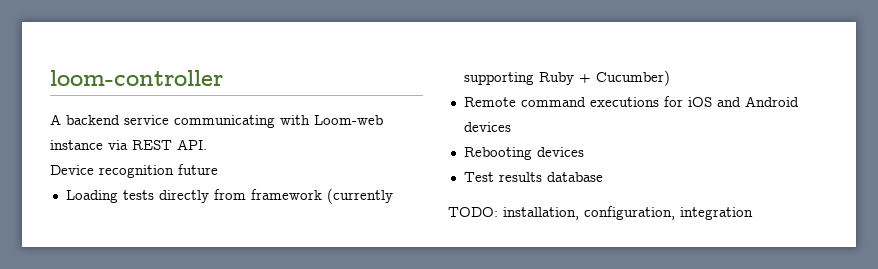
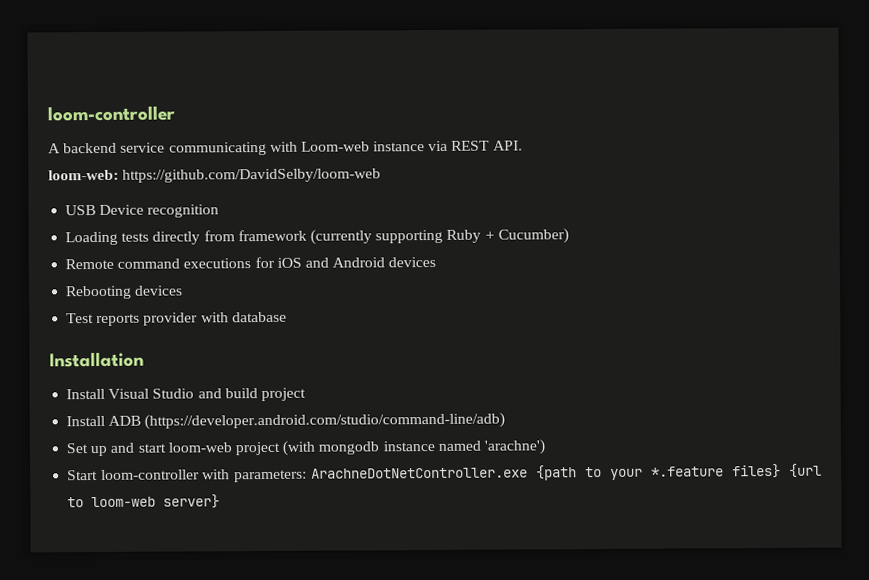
- Device recognition future
+ loom-web: https://github.com/DavidSelby/loom-web
+ USB Device recognition
- Test results database
- TODO: installation, configuration, integration
+ Test reports provider with database
+ Installation
+ Install Visual Studio and build project
+ Install ADB (https://developer.android.com/studio/command-line/adb)
+ Set up and start loom-web project (with mongodb instance named 'arachne')
+ Start loom-controller with parameters: ArachneDotNetController.exe {path to your *.feature files} {url to loom-web server}

